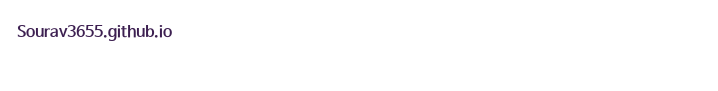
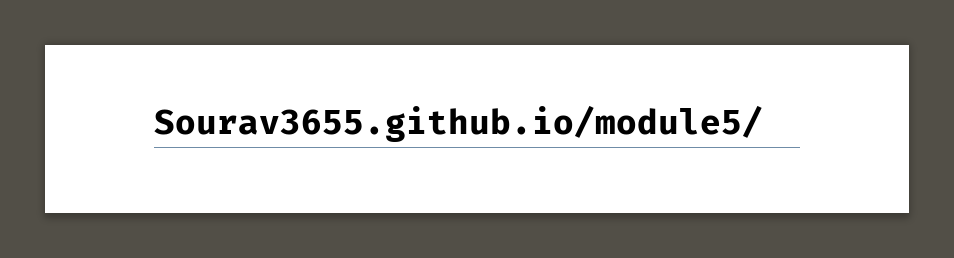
- Sourav3655.github.io
+ Sourav3655.github.io/module5/

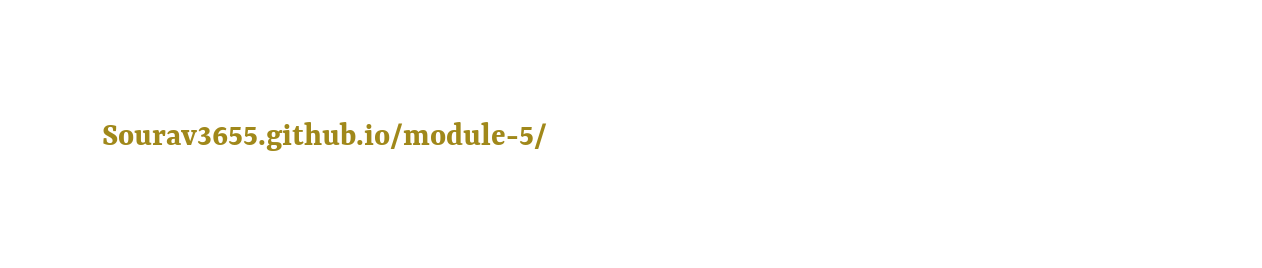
- Sourav3655.github.io/module5/
+ Sourav3655.github.io/module-5/

